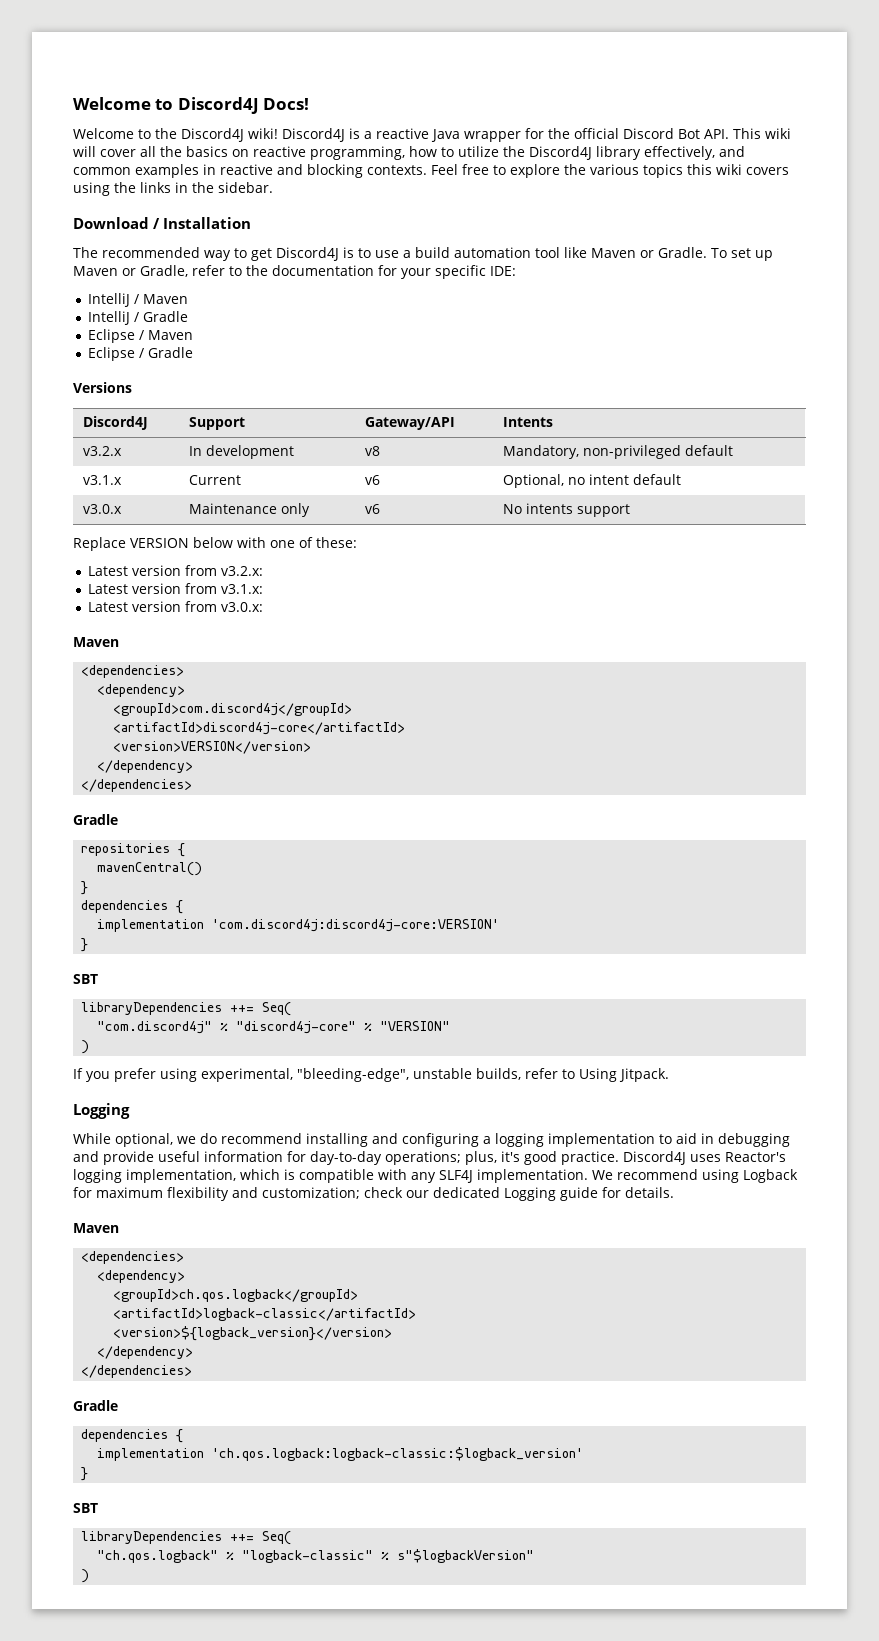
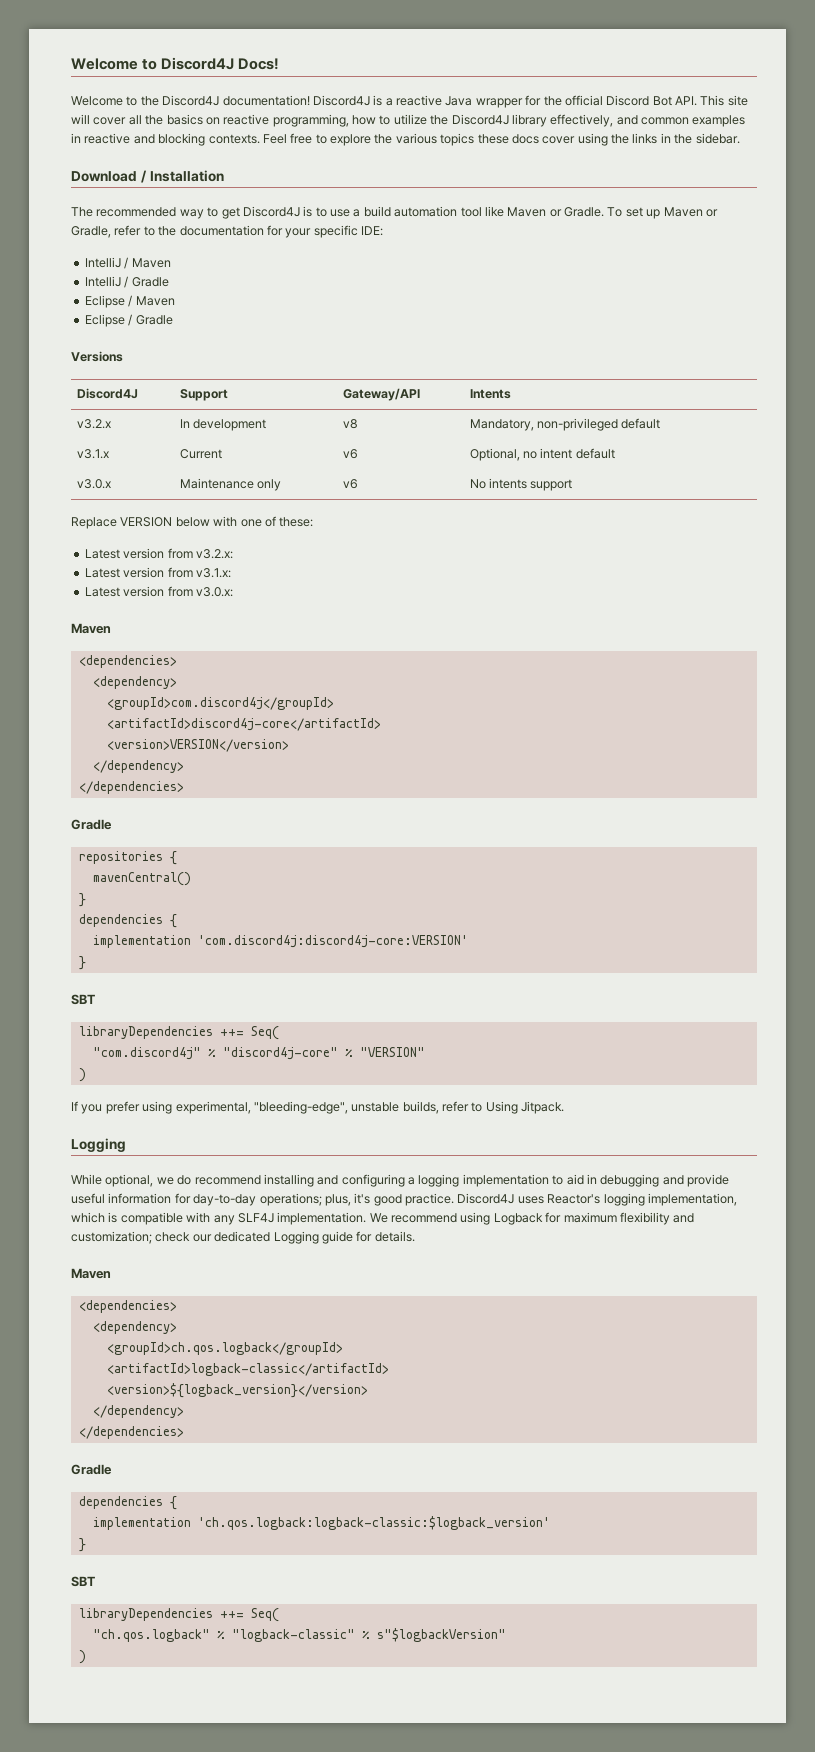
- Welcome to the Discord4J wiki!
+ Welcome to the Discord4J documentation!
- Discord4J is a reactive Java wrapper for the official Discord Bot API. This wiki will cover all the basics on reactive programming, how to utilize the Discord4J library effectively, and common examples in reactive and blocking contexts.
+ Discord4J is a reactive Java wrapper for the official Discord Bot API. This site will cover all the basics on reactive programming, how to utilize the Discord4J library effectively, and common examples in reactive and blocking contexts.
- Feel free to explore the various topics this wiki covers using the links in the sidebar.
+ Feel free to explore the various topics these docs cover using the links in the sidebar.

